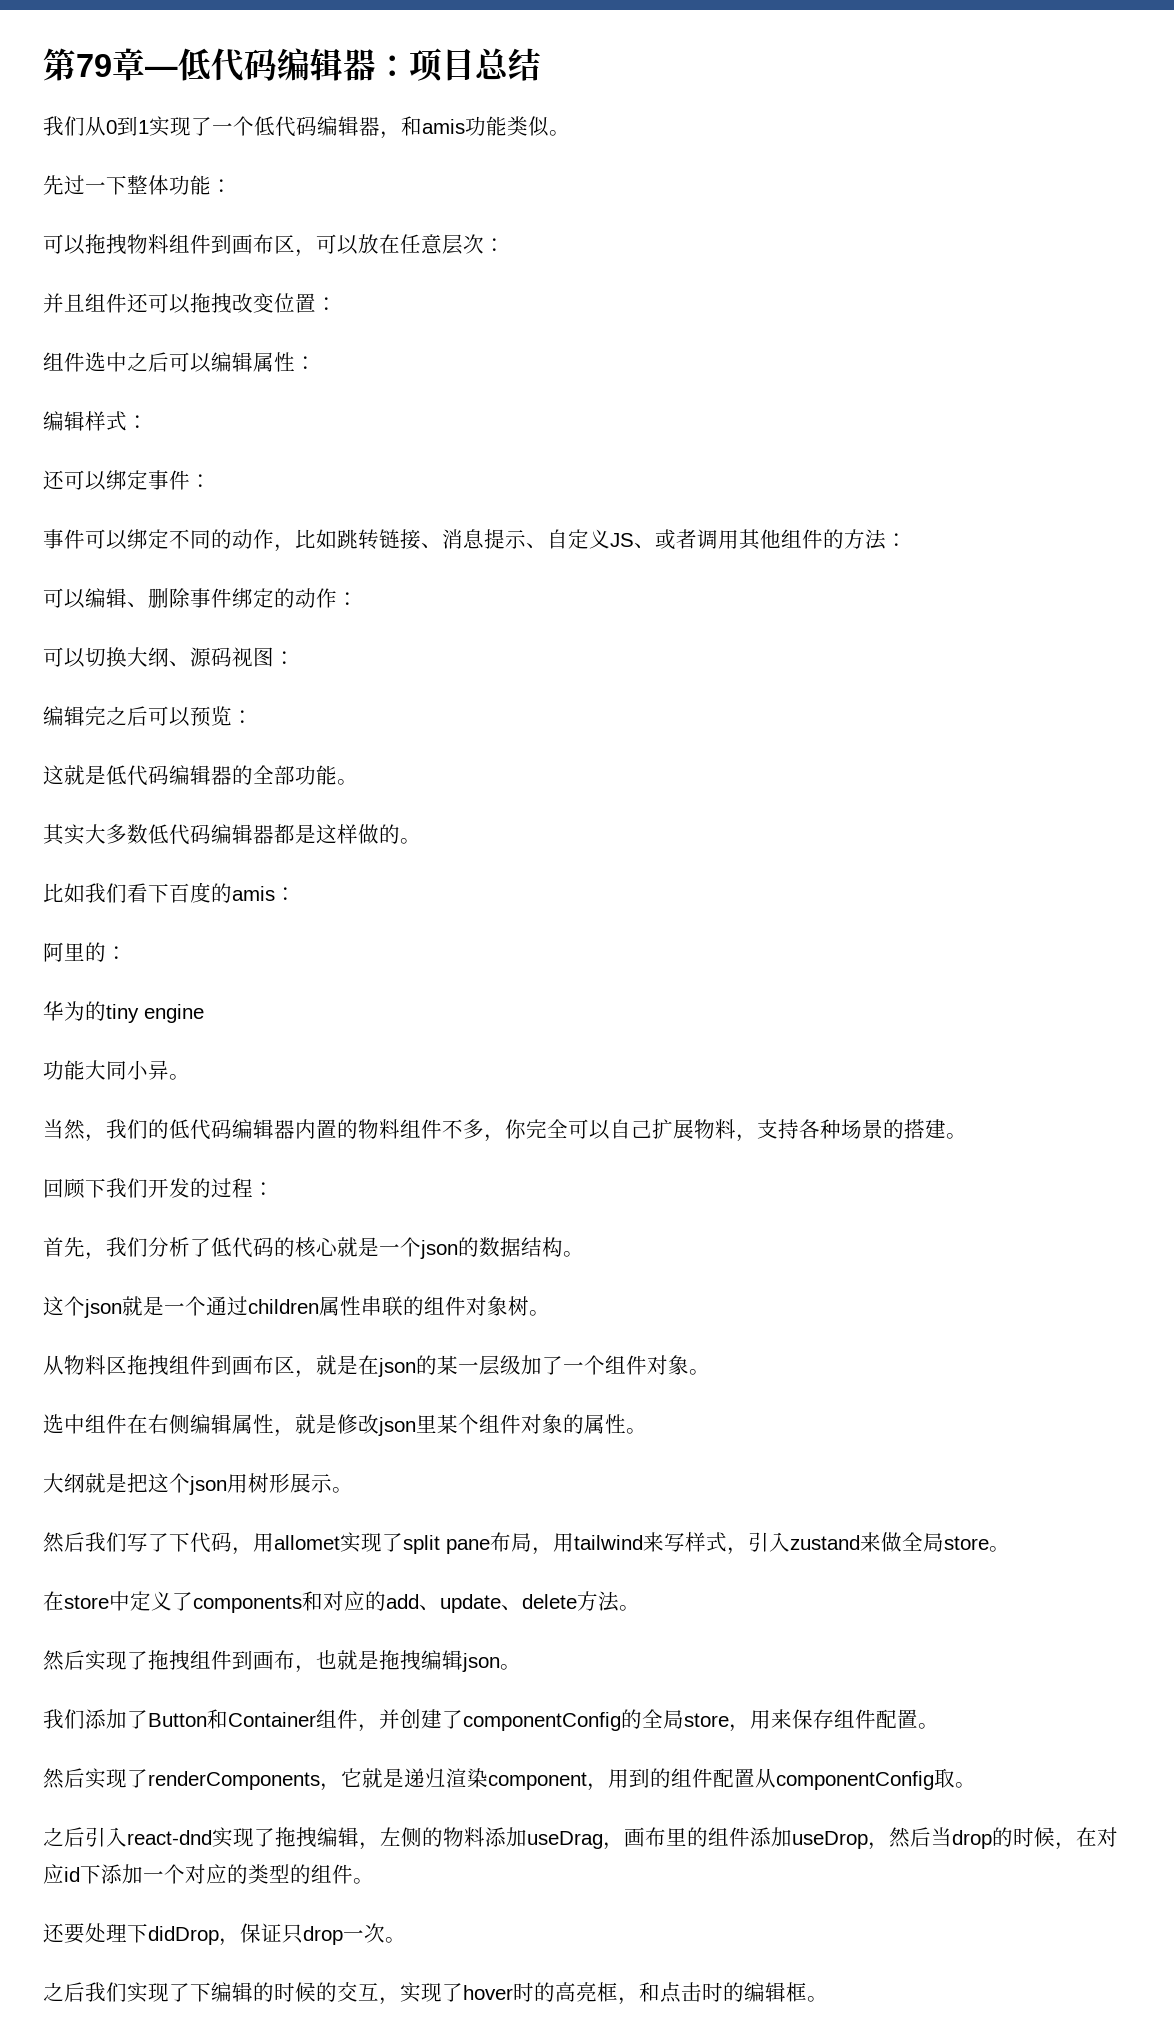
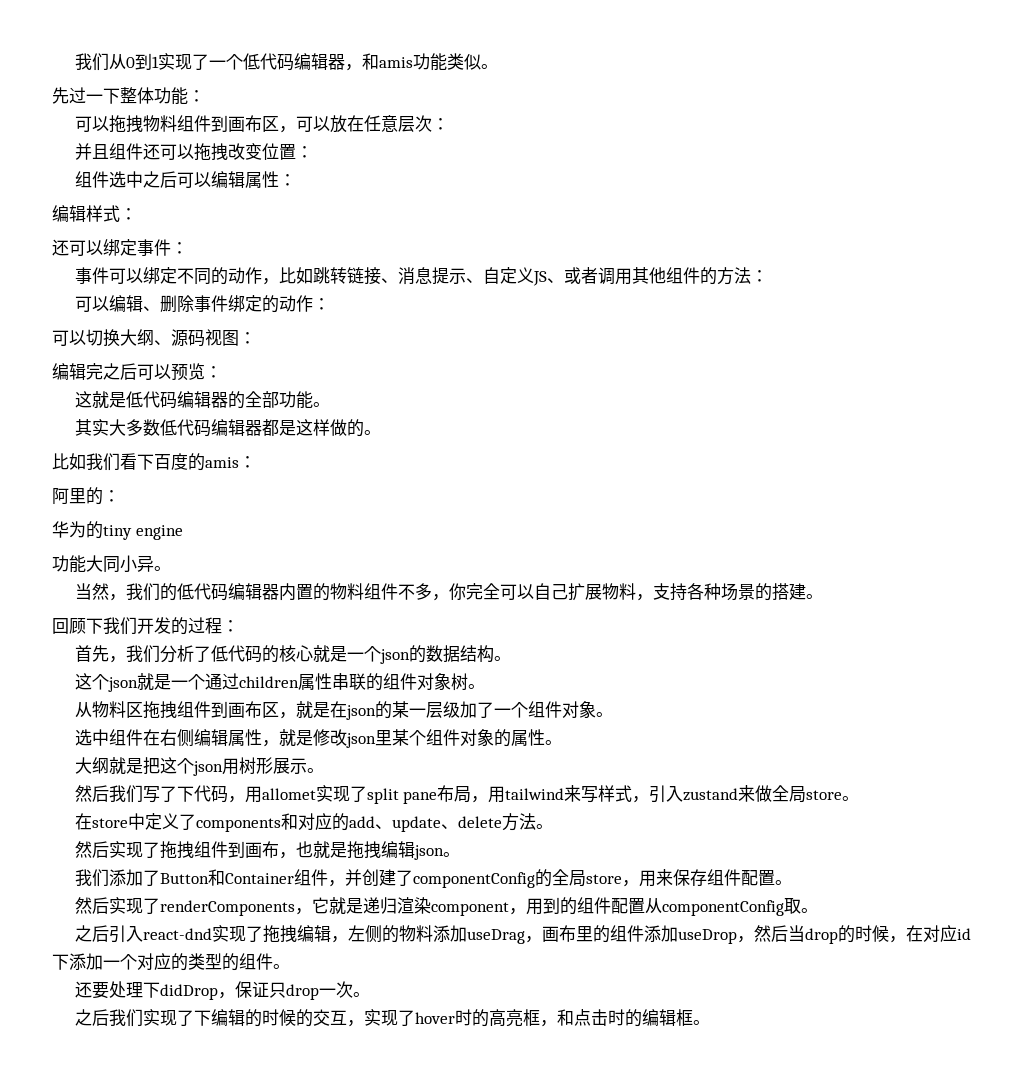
- 第79章—低代码编辑器：项目总结

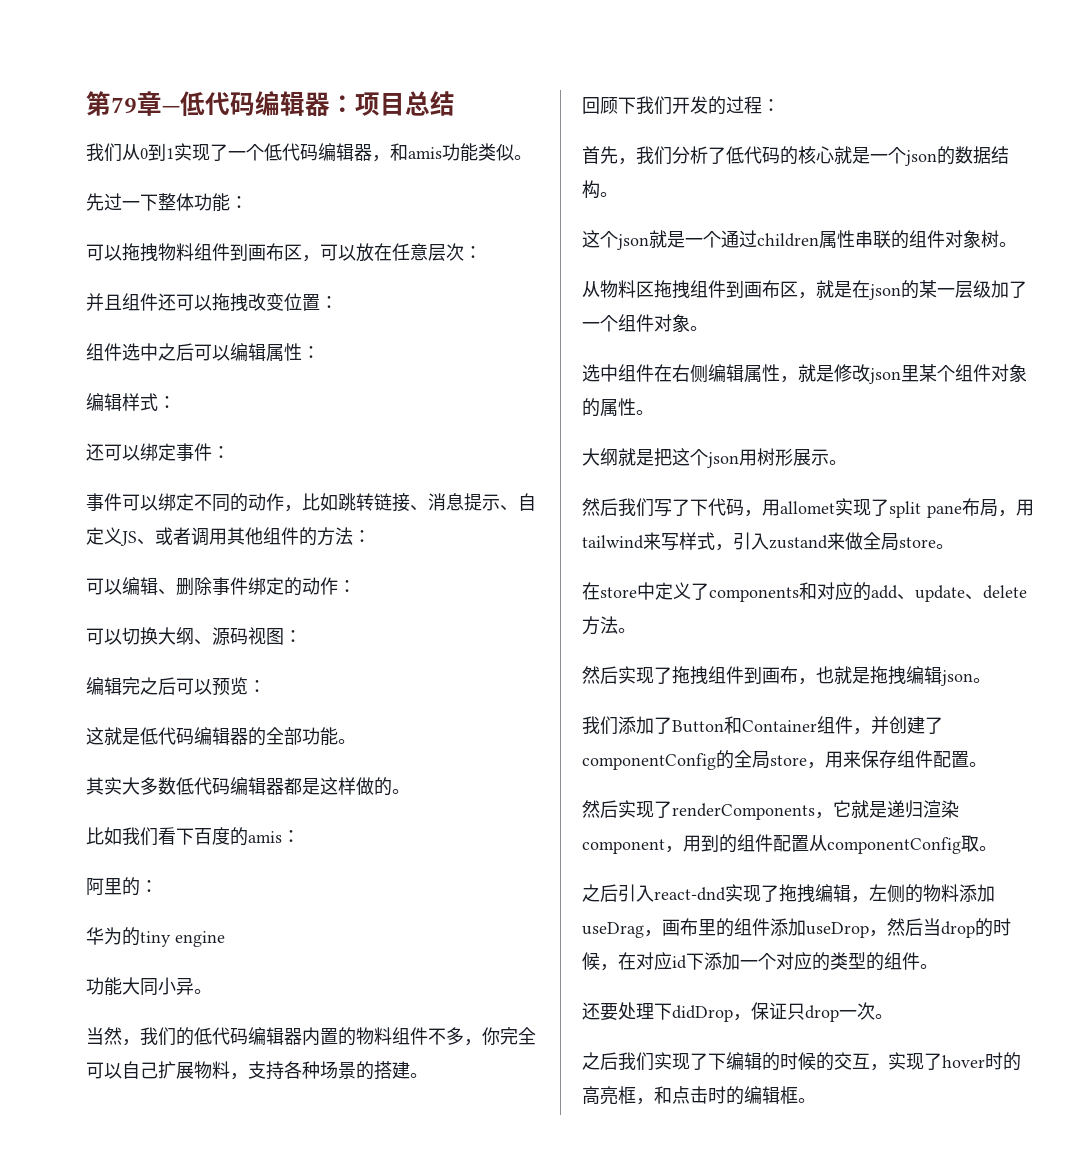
+ 第79章—低代码编辑器：项目总结

